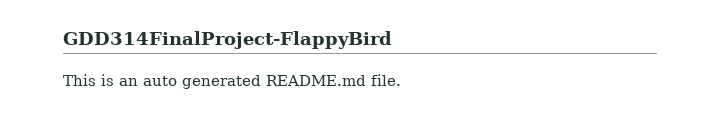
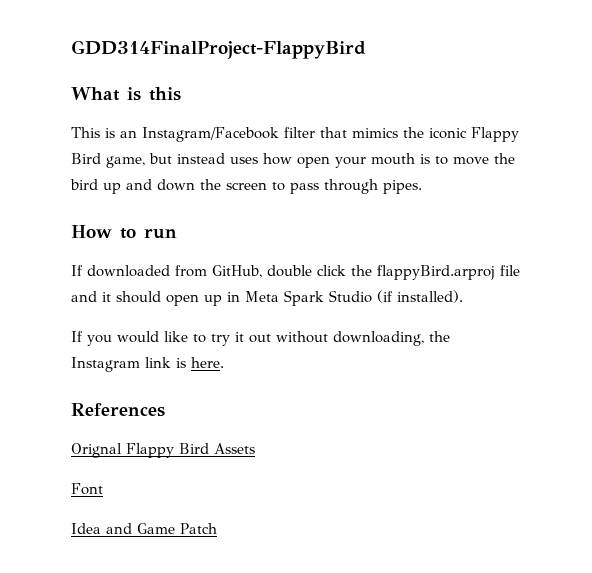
+ What is this
- This is an auto generated README.md file.
+ This is an Instagram/Facebook filter that mimics the iconic Flappy Bird game, but instead uses how open your mouth is to move the bird up and down the screen to pass through pipes.
+ How to run
+ If downloaded from GitHub, double click the flappyBird.arproj file and it should open up in Meta Spark Studio (if installed).
+ If you would like to try it out without downloading, the Instagram link is here.
+ References
+ Orignal Flappy Bird Assets
+ Font
+ Idea and Game Patch

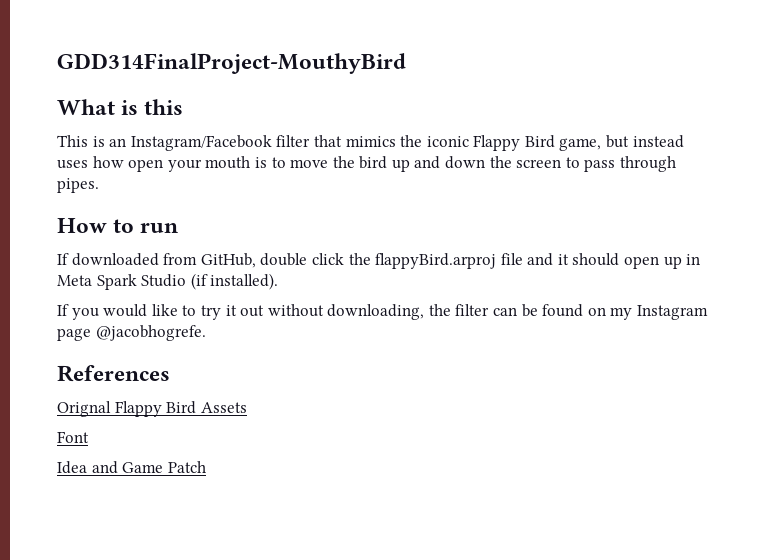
- GDD314FinalProject-FlappyBird
+ GDD314FinalProject-MouthyBird
- If you would like to try it out without downloading, the Instagram link is here.
+ If you would like to try it out without downloading, the filter can be found on my Instagram page @jacobhogrefe.

